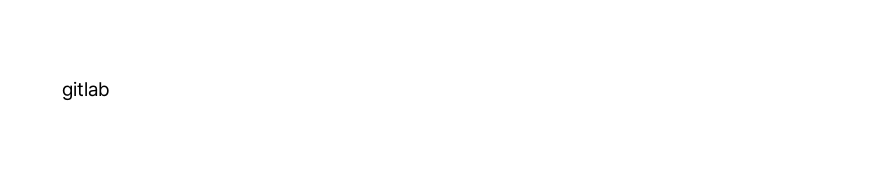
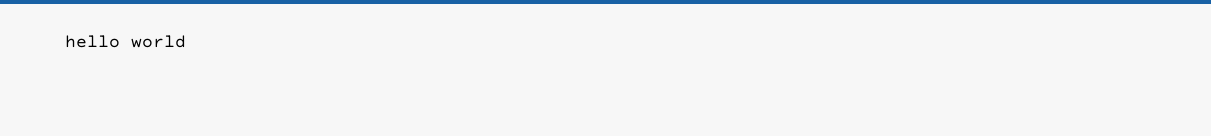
- gitlab
+ hello world

